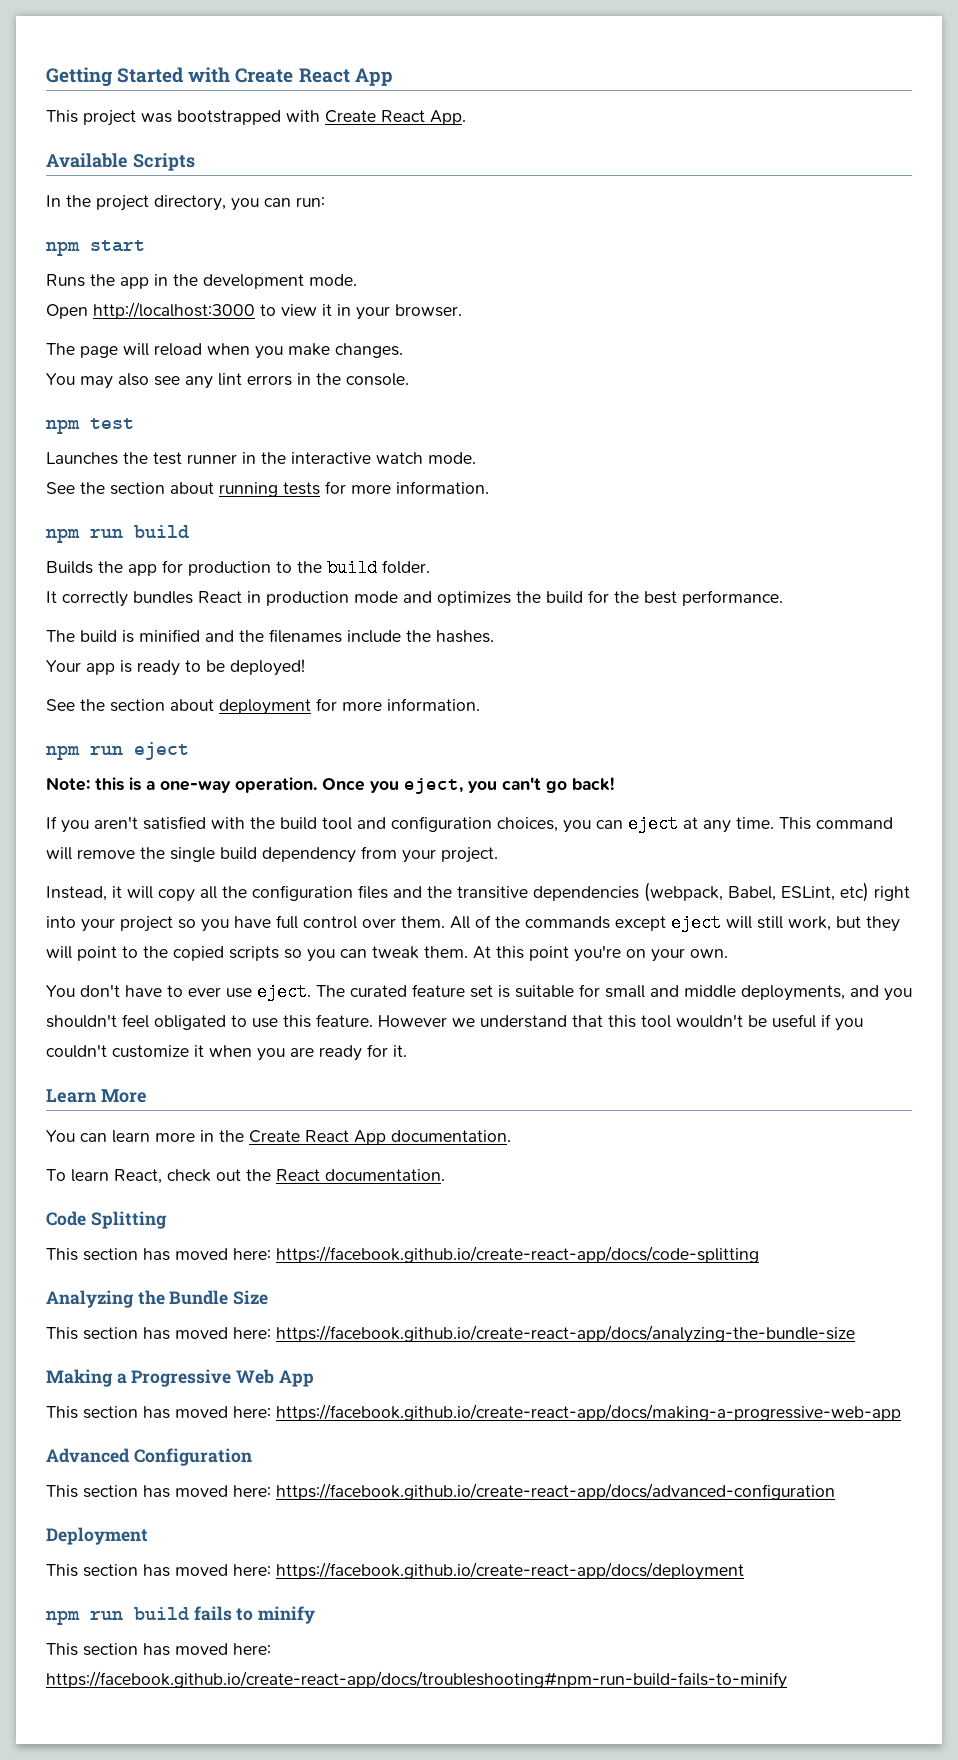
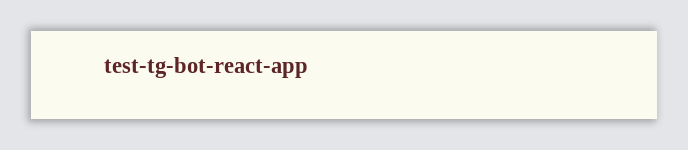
- Getting Started with Create React App
- This project was bootstrapped with Create React App.
- Available Scripts
- In the project directory, you can run:
- npm start
- Runs the app in the development mode.
- Open http://localhost:3000 to view it in your browser.
- The page will reload when you make changes.
- You may also see any lint errors in the console.
- npm test
- Launches the test runner in the interactive watch mode.
- See the section about running tests for more information.
- npm run build
- Builds the app for production to the build folder.
- It correctly bundles React in production mode and optimizes the build for the best performance.
- The build is minified and the filenames include the hashes.
- Your app is ready to be deployed!
- See the section about deployment for more information.
- npm run eject
- Note: this is a one-way operation. Once you eject, you can't go back!
- If you aren't satisfied with the build tool and configuration choices, you can eject at any time. This command will remove the single build dependency from your project.
- Instead, it will copy all the configuration files and the transitive dependencies (webpack, Babel, ESLint, etc) right into your project so you have full control over them. All of the commands except eject will still work, but they will point to the copied scripts so you can tweak them. At this point you're on your own.
- You don't have to ever use eject. The curated feature set is suitable for small and middle deployments, and you shouldn't feel obligated to use this feature. However we understand that this tool wouldn't be useful if you couldn't customize it when you are ready for it.
- Learn More
- You can learn more in the Create React App documentation.
- To learn React, check out the React documentation.
- Code Splitting
- This section has moved here: https://facebook.github.io/create-react-app/docs/code-splitting
- Analyzing the Bundle Size
- This section has moved here: https://facebook.github.io/create-react-app/docs/analyzing-the-bundle-size
- Making a Progressive Web App
- This section has moved here: https://facebook.github.io/create-react-app/docs/making-a-progressive-web-app
- Advanced Configuration
- This section has moved here: https://facebook.github.io/create-react-app/docs/advanced-configuration
- Deployment
- This section has moved here: https://facebook.github.io/create-react-app/docs/deployment
- npm run build fails to minify
- This section has moved here: https://facebook.github.io/create-react-app/docs/troubleshooting#npm-run-build-fails-to-minify
+ test-tg-bot-react-app

